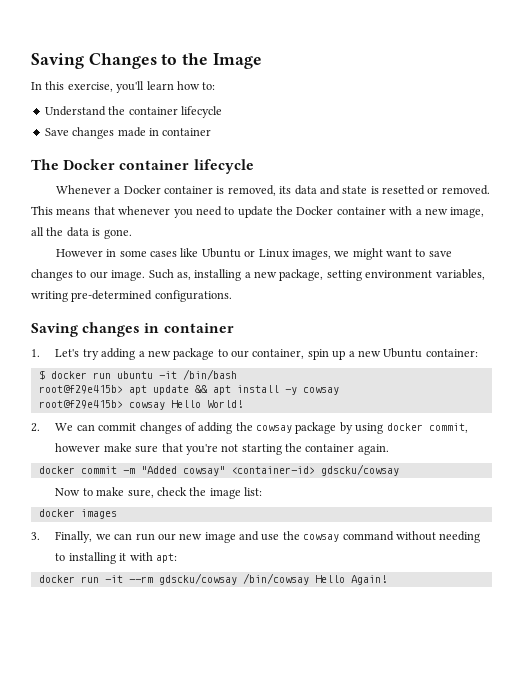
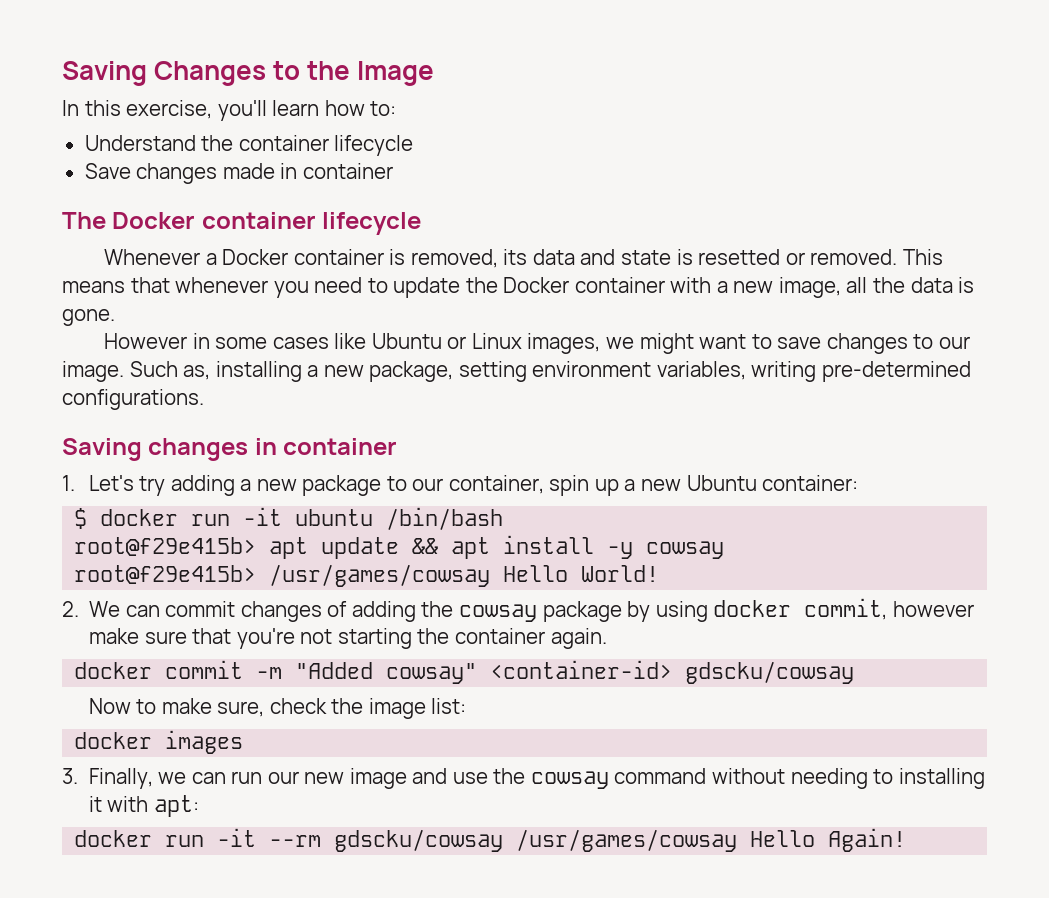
- $ docker run ubuntu -it /bin/bash
+ $ docker run -it ubuntu /bin/bash
- root@f29e415b> cowsay Hello World!
+ root@f29e415b> /usr/games/cowsay Hello World!
- docker run -it --rm gdscku/cowsay /bin/cowsay Hello Again!
+ docker run -it --rm gdscku/cowsay /usr/games/cowsay Hello Again!

